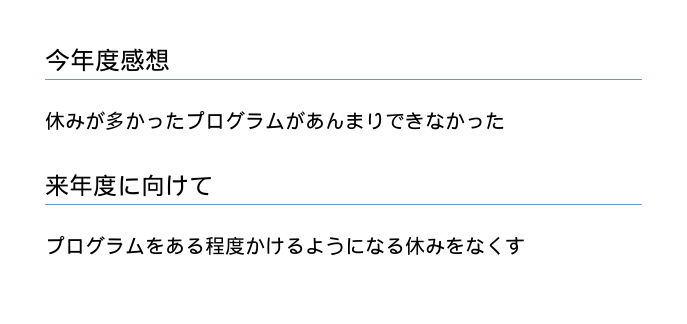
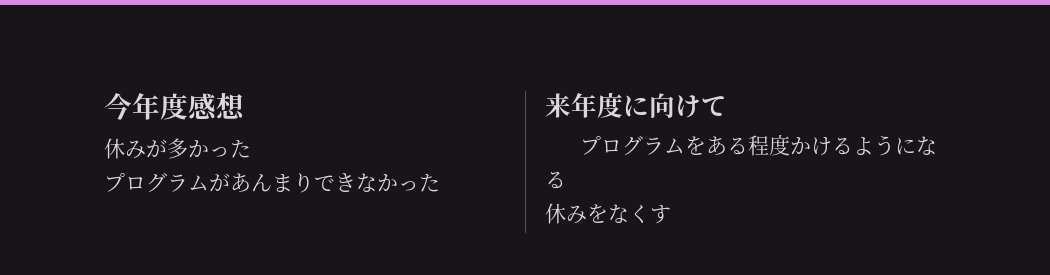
- 休みが多かったプログラムがあんまりできなかった
+ 休みが多かった
+ プログラムがあんまりできなかった
- プログラムをある程度かけるようになる休みをなくす
+ プログラムをある程度かけるようになる
+ 休みをなくす

